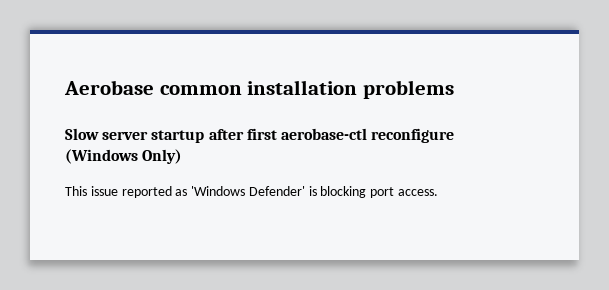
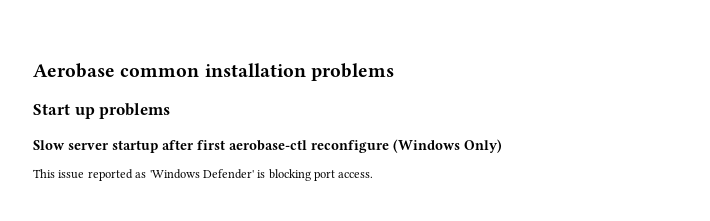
+ Start up problems

